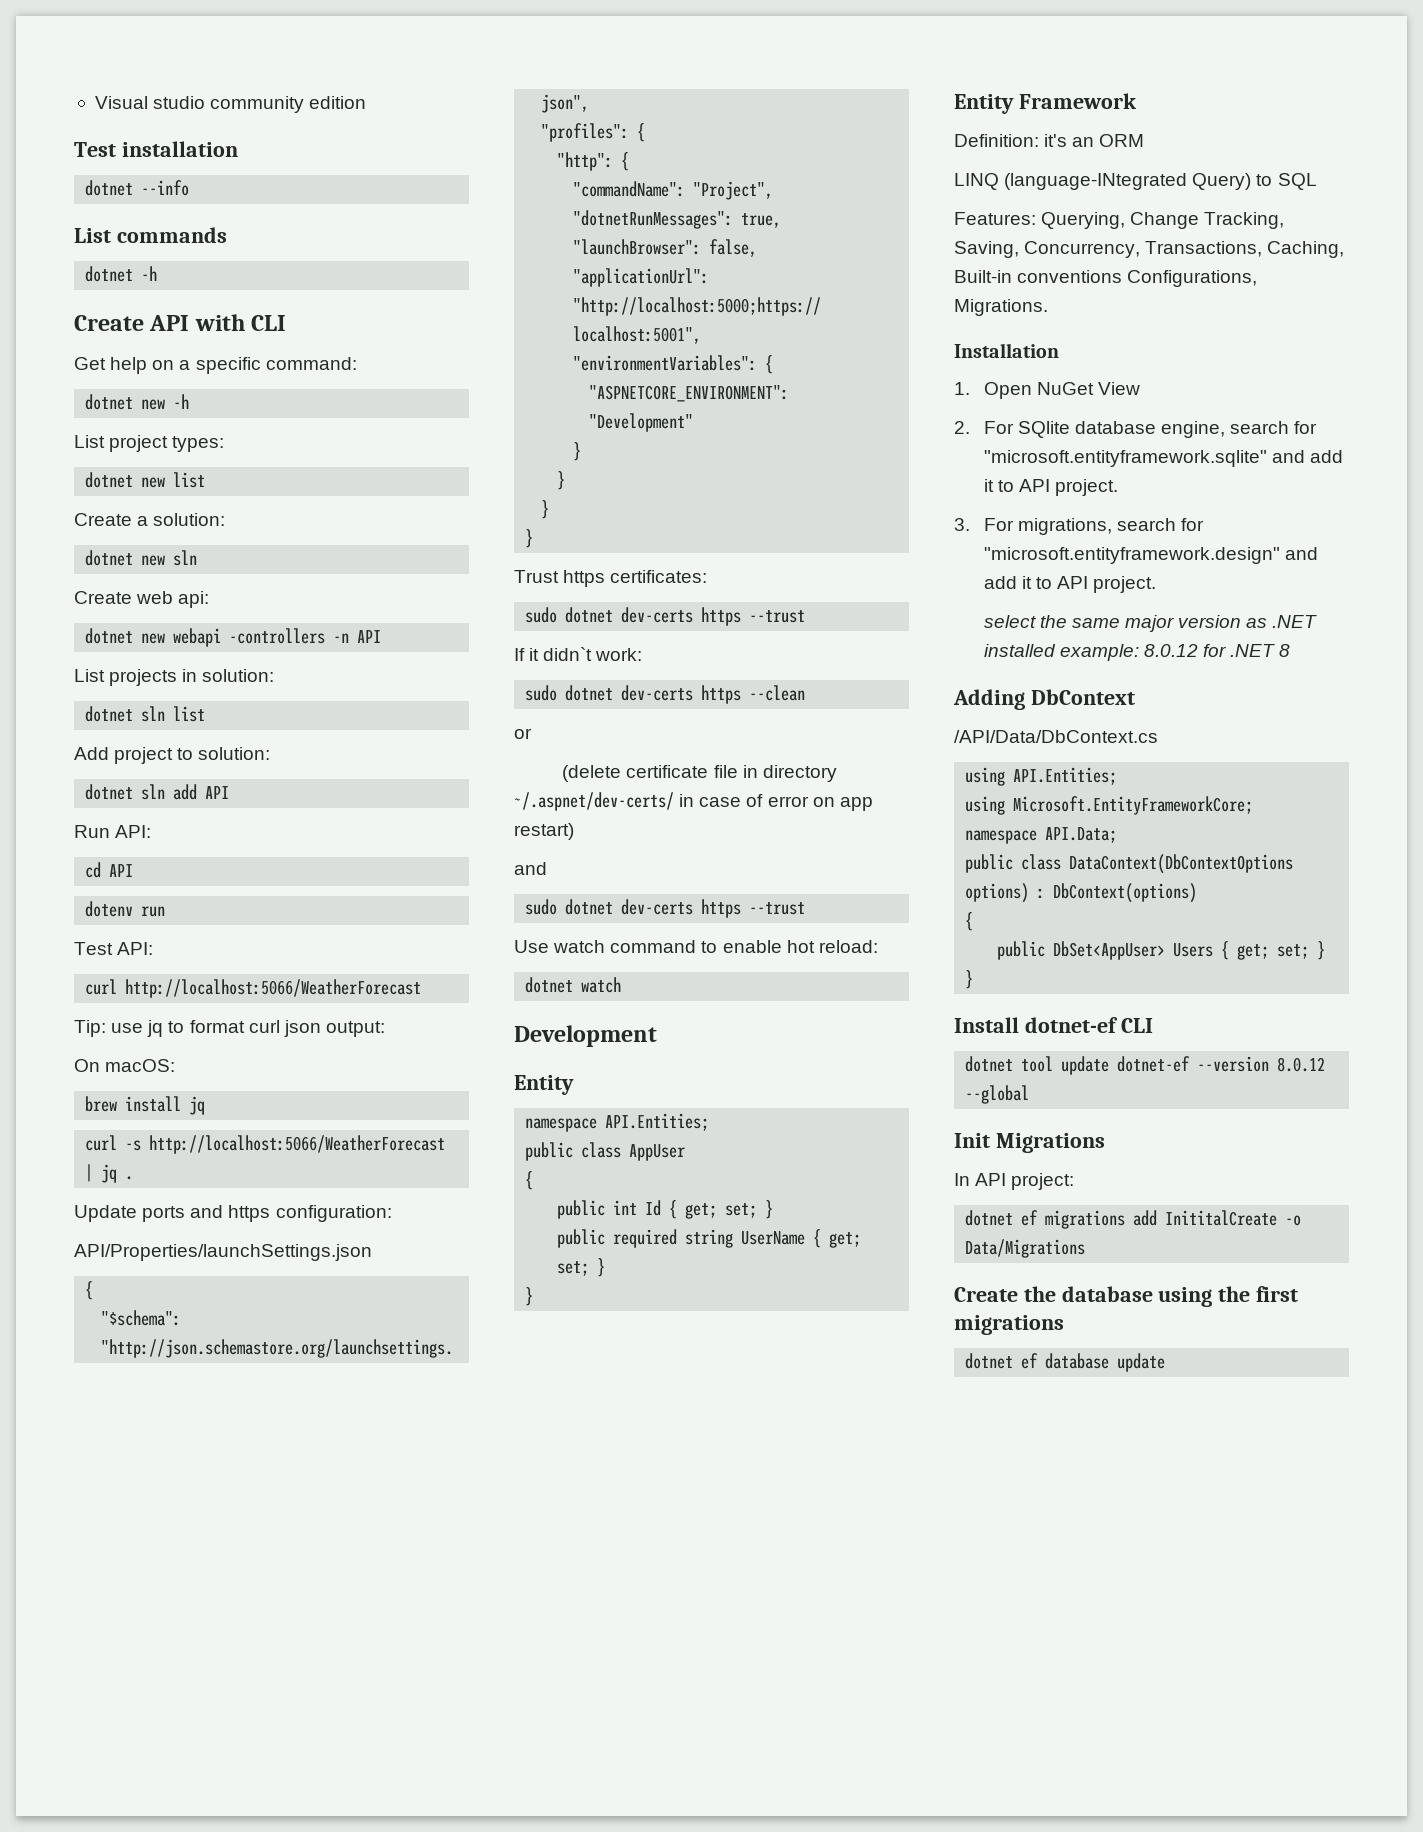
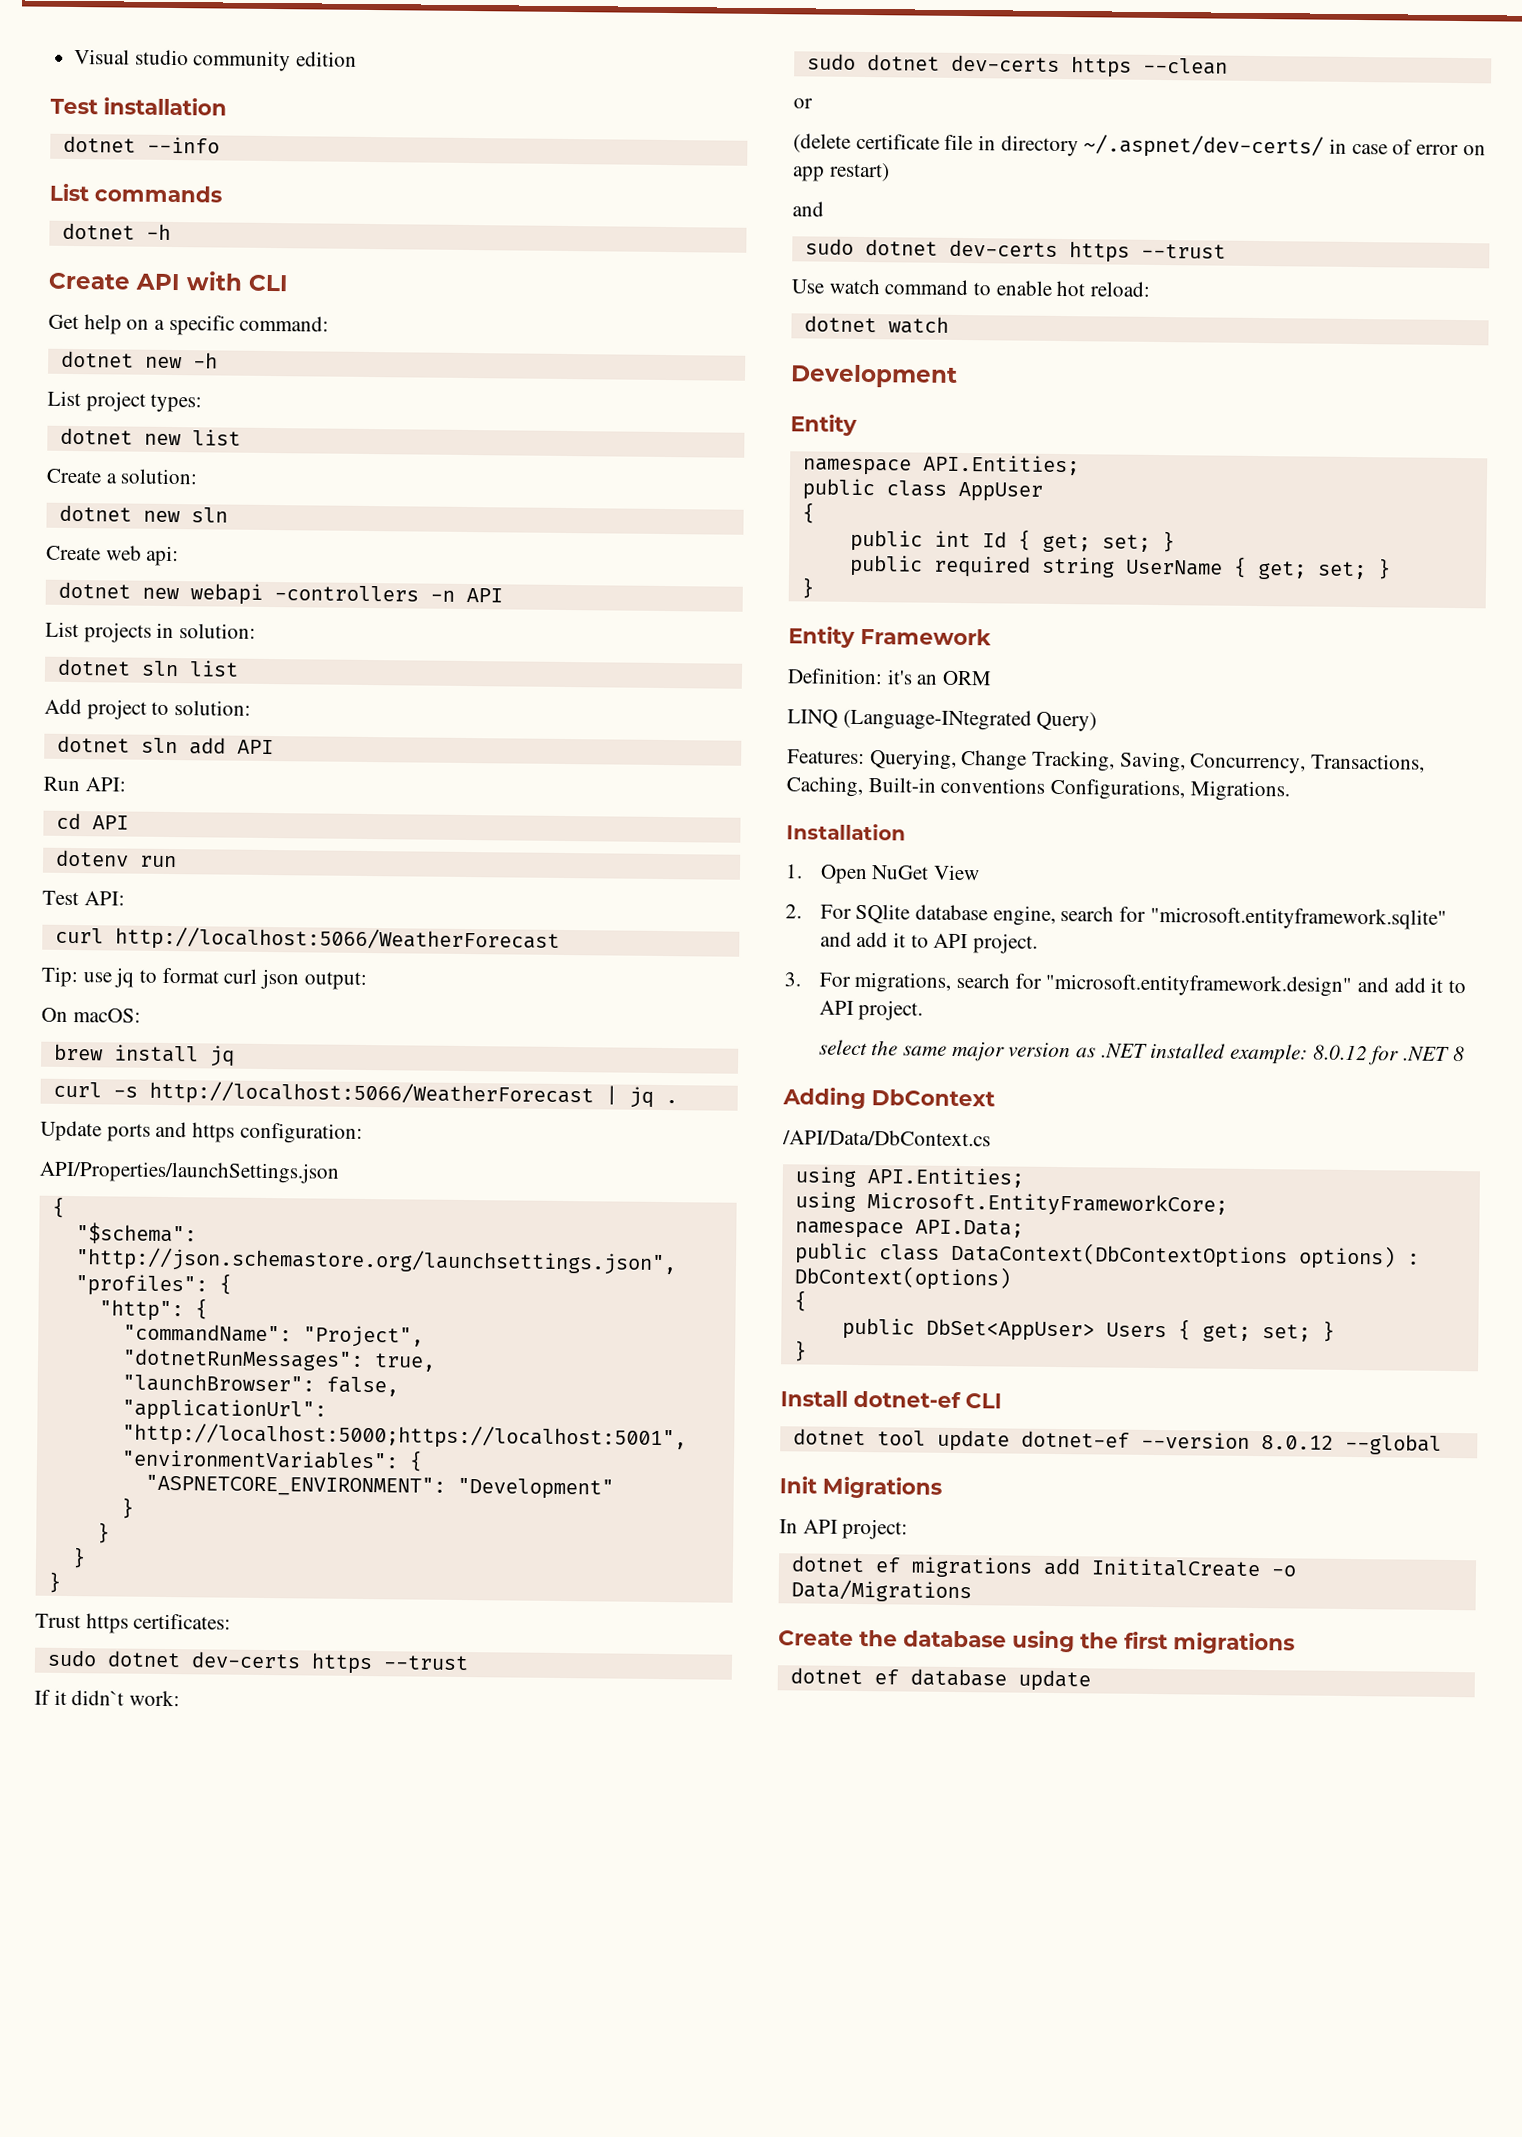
- LINQ (language-INtegrated Query) to SQL
+ LINQ (Language-INtegrated Query)

